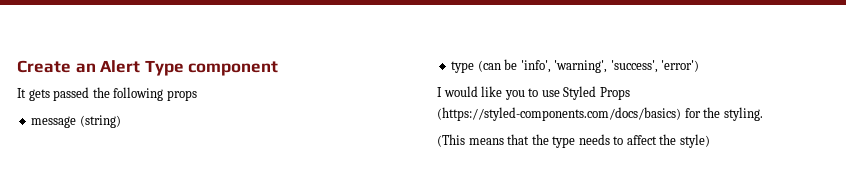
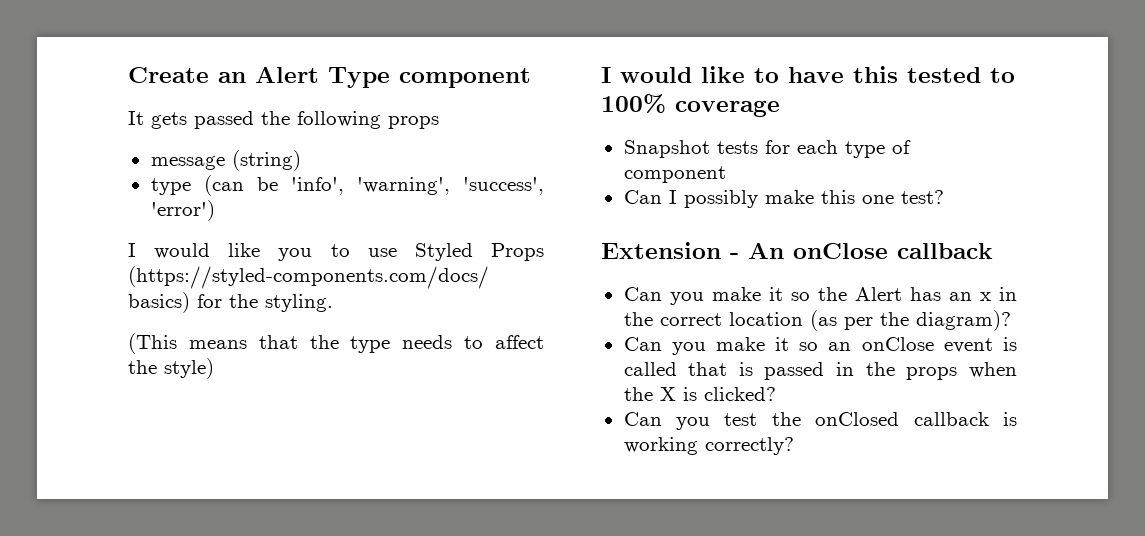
+ I would like to have this tested to 100% coverage
+ Snapshot tests for each type of component
+ Can I possibly make this one test?
+ Extension - An onClose callback
+ Can you make it so the Alert has an x in the correct location (as per the diagram)?
+ Can you make it so an onClose event is called that is passed in the props when the X is clicked?
+ Can you test the onClosed callback is working correctly?

